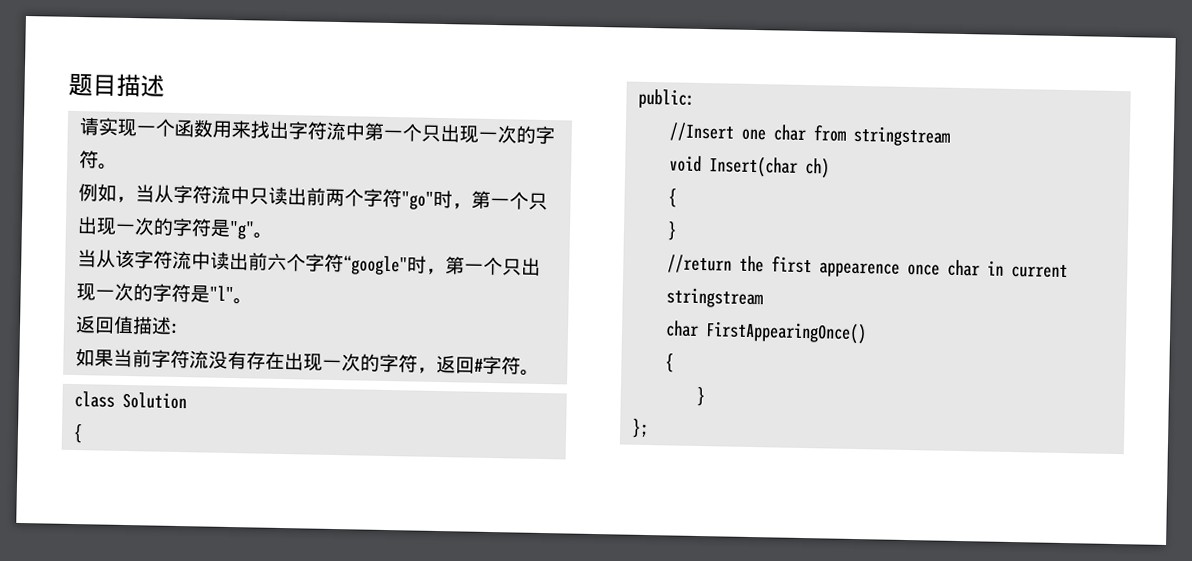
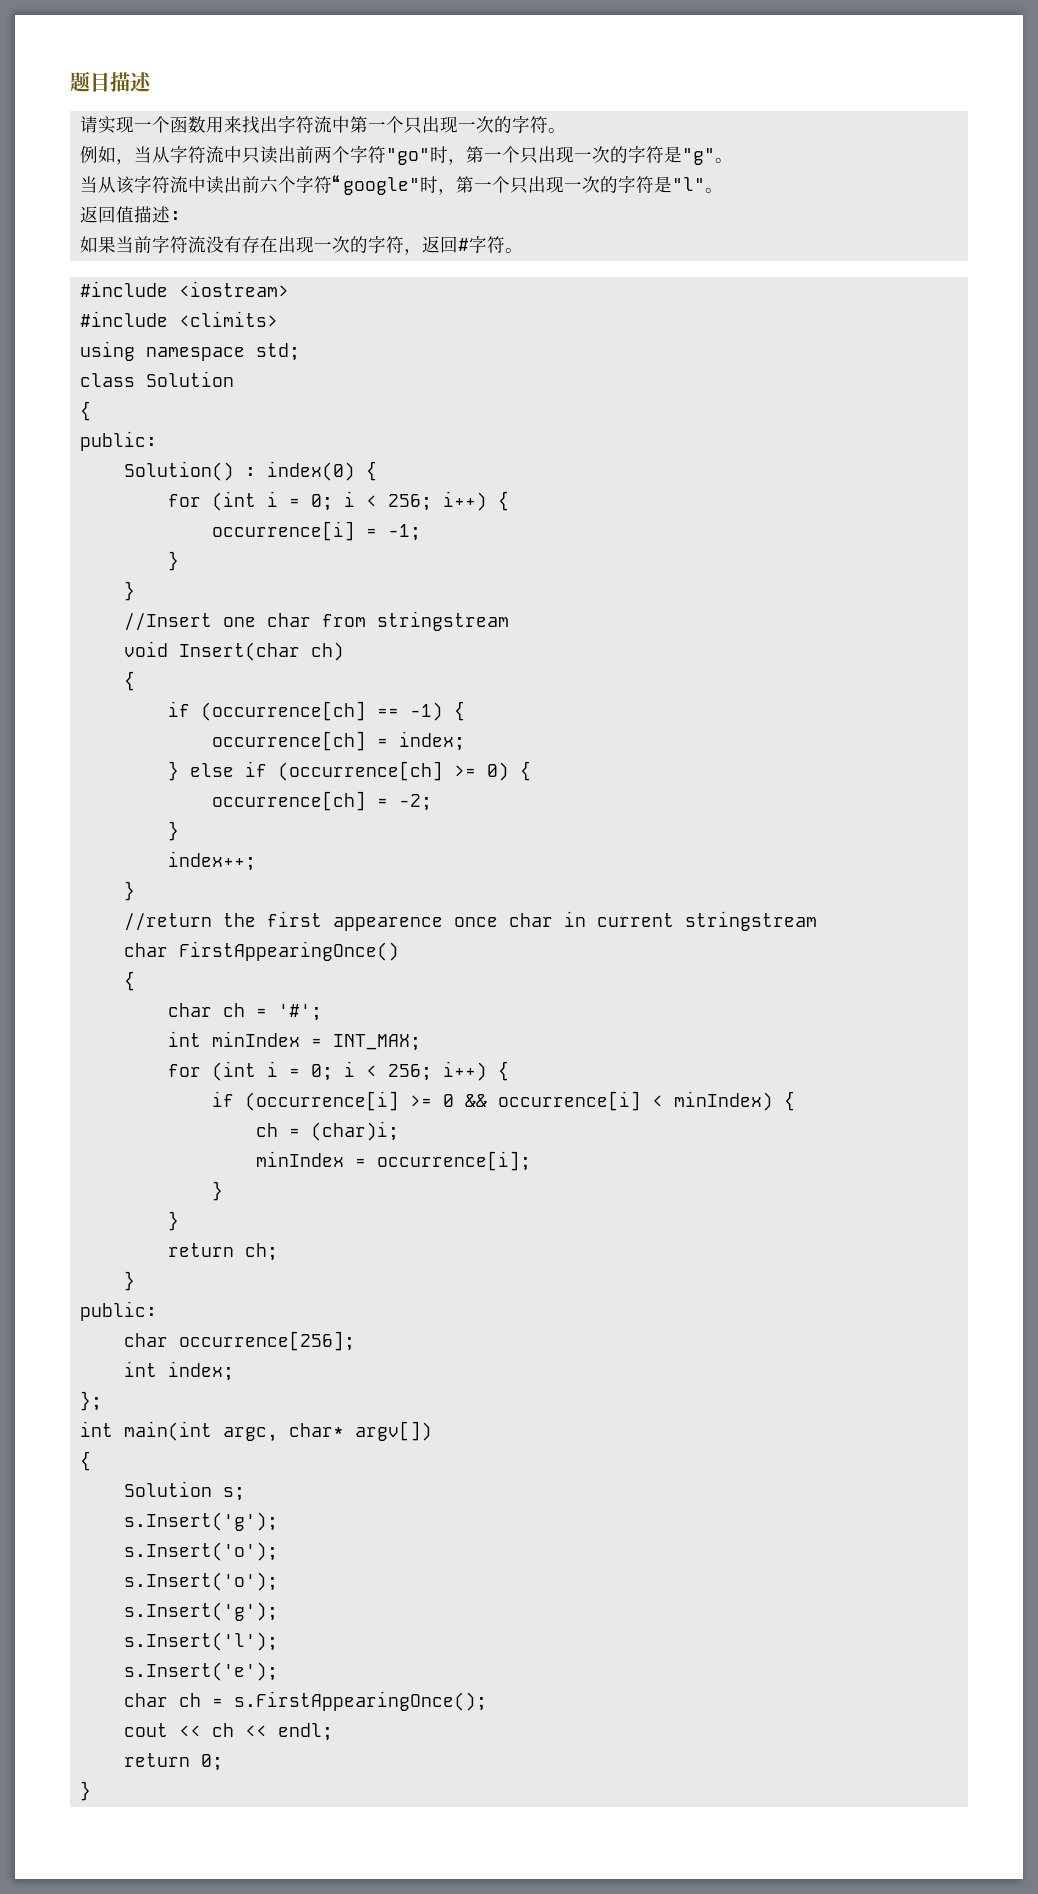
+ #include <iostream>
+ #include <climits>
+ using namespace std;
  class Solution
  {
  public:
+ Solution() : index(0) {
+ for (int i = 0; i < 256; i++) {
+ occurrence[i] = -1;
+ }
+ }
+ if (occurrence[ch] == -1) {
+ occurrence[ch] = index;
+ } else if (occurrence[ch] >= 0) {
+ occurrence[ch] = -2;
+ }
+ index++;
  char FirstAppearingOnce()
  {
+ char ch = '#';
+ int minIndex = INT_MAX;
+ for (int i = 0; i < 256; i++) {
+ if (occurrence[i] >= 0 && occurrence[i] < minIndex) {
+ ch = (char)i;
+ minIndex = occurrence[i];
  }
+ }
+ return ch;
+ }
+ public:
+ char occurrence[256];
+ int index;
  };
+ int main(int argc, char* argv[])
+ {
+ Solution s;
+ s.Insert('g');
+ s.Insert('o');
+ s.Insert('o');
+ s.Insert('g');
+ s.Insert('l');
+ s.Insert('e');
+ char ch = s.FirstAppearingOnce();
+ cout << ch << endl;
+ return 0;
+ }

